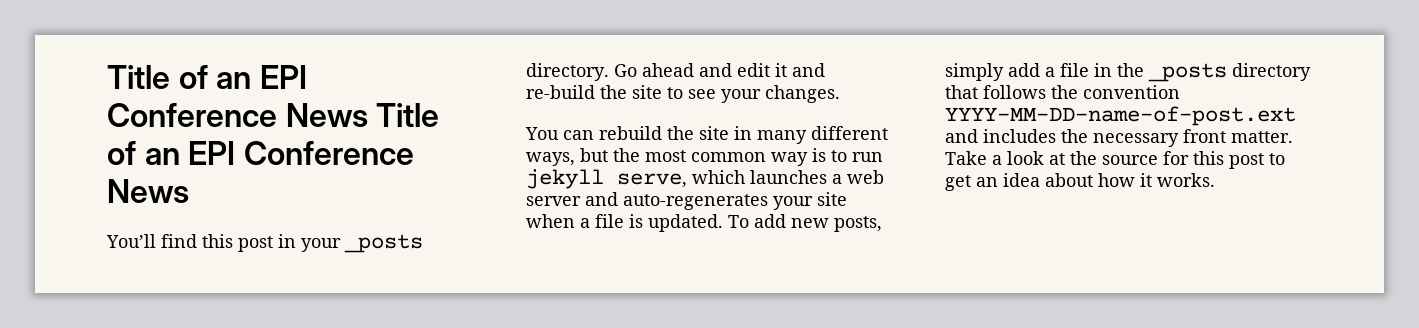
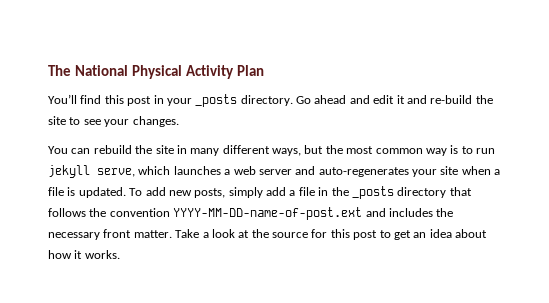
- Title of an EPI Conference News Title of an EPI Conference News
+ The National Physical Activity Plan

